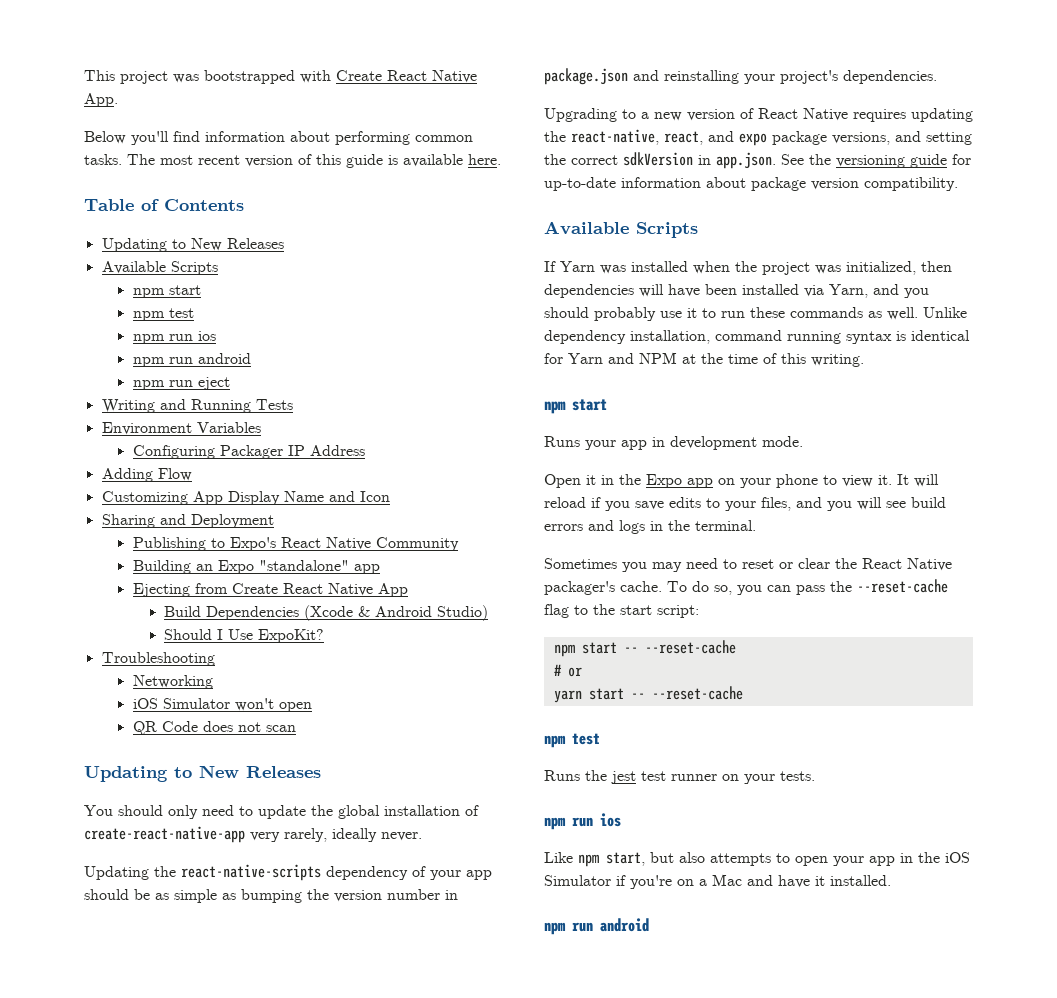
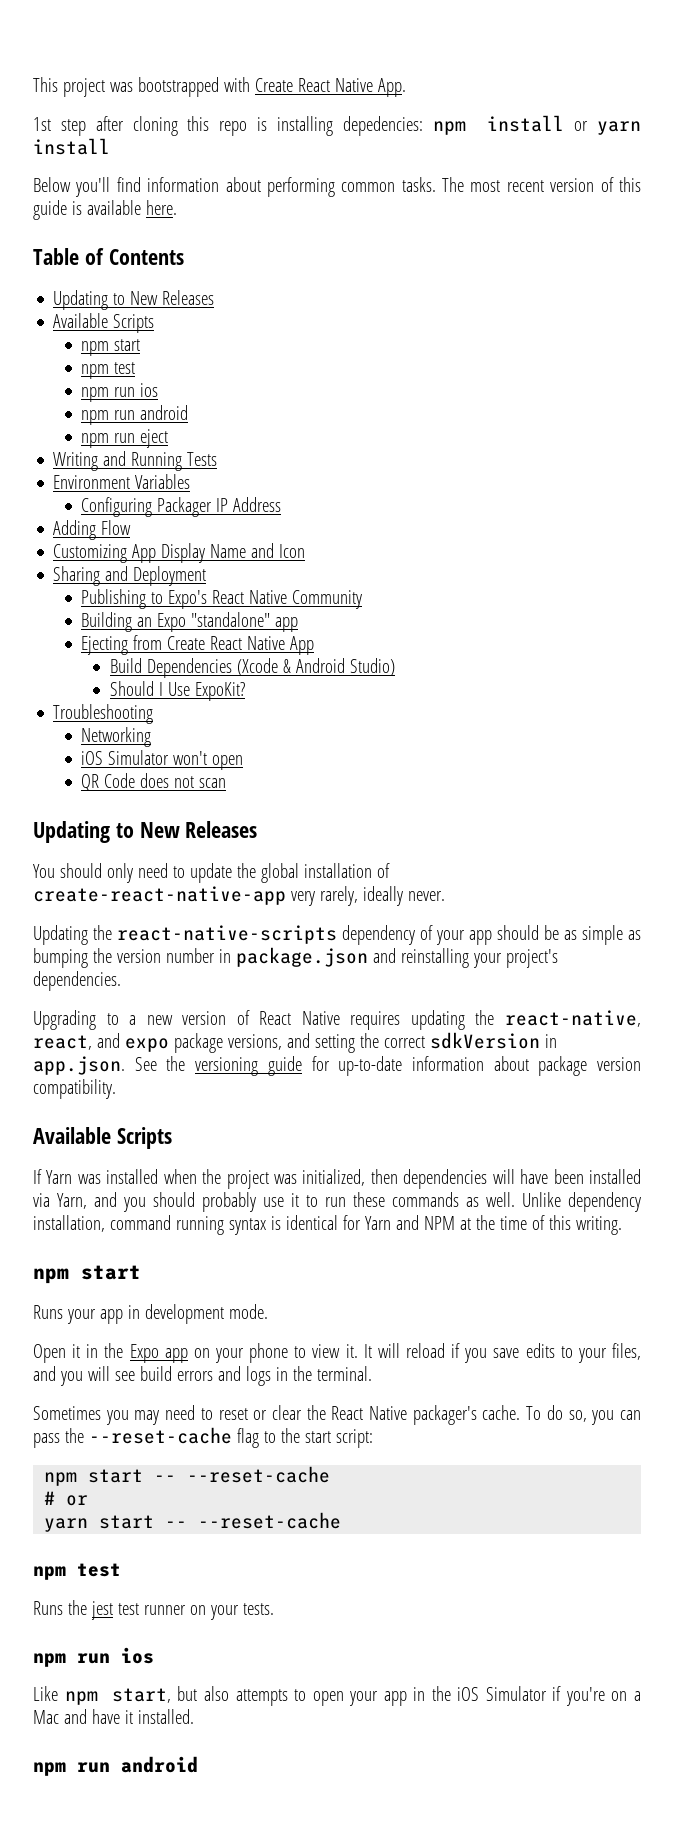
+ 1st step after cloning this repo is installing depedencies: npm install or yarn install

